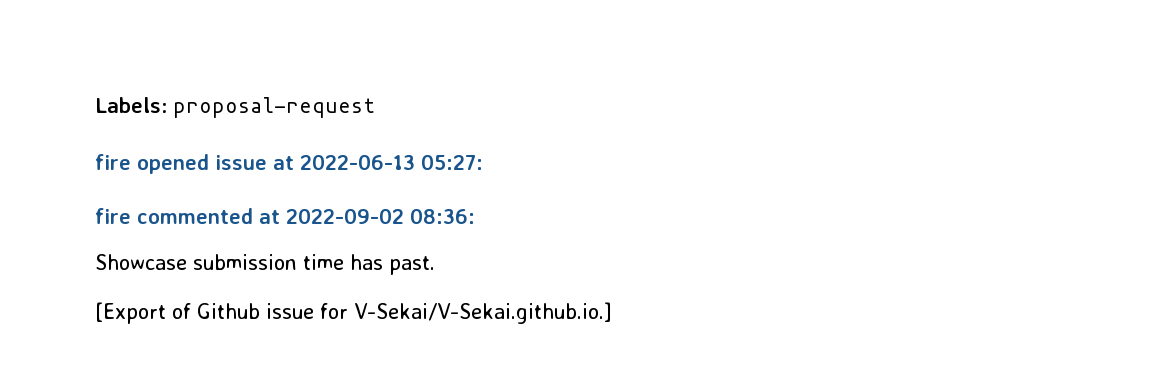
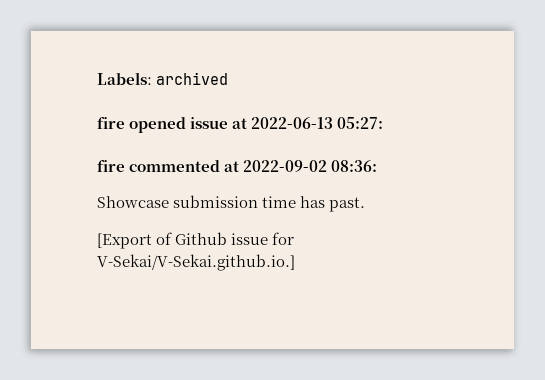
- Labels: proposal-request
+ Labels: archived

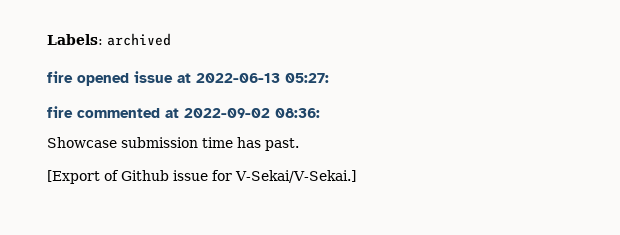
- [Export of Github issue for V-Sekai/V-Sekai.github.io.]
+ [Export of Github issue for V-Sekai/V-Sekai.]

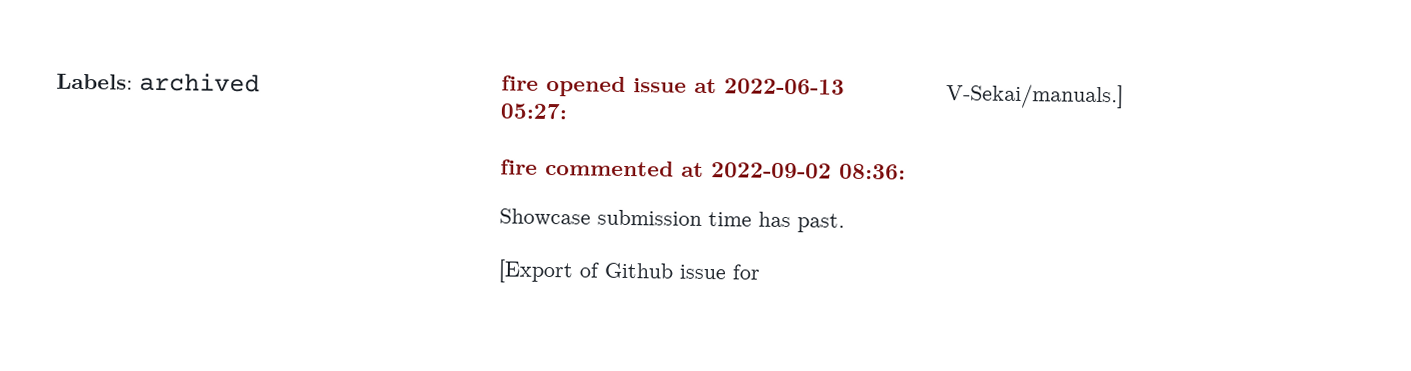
- [Export of Github issue for V-Sekai/V-Sekai.]
+ [Export of Github issue for V-Sekai/manuals.]

